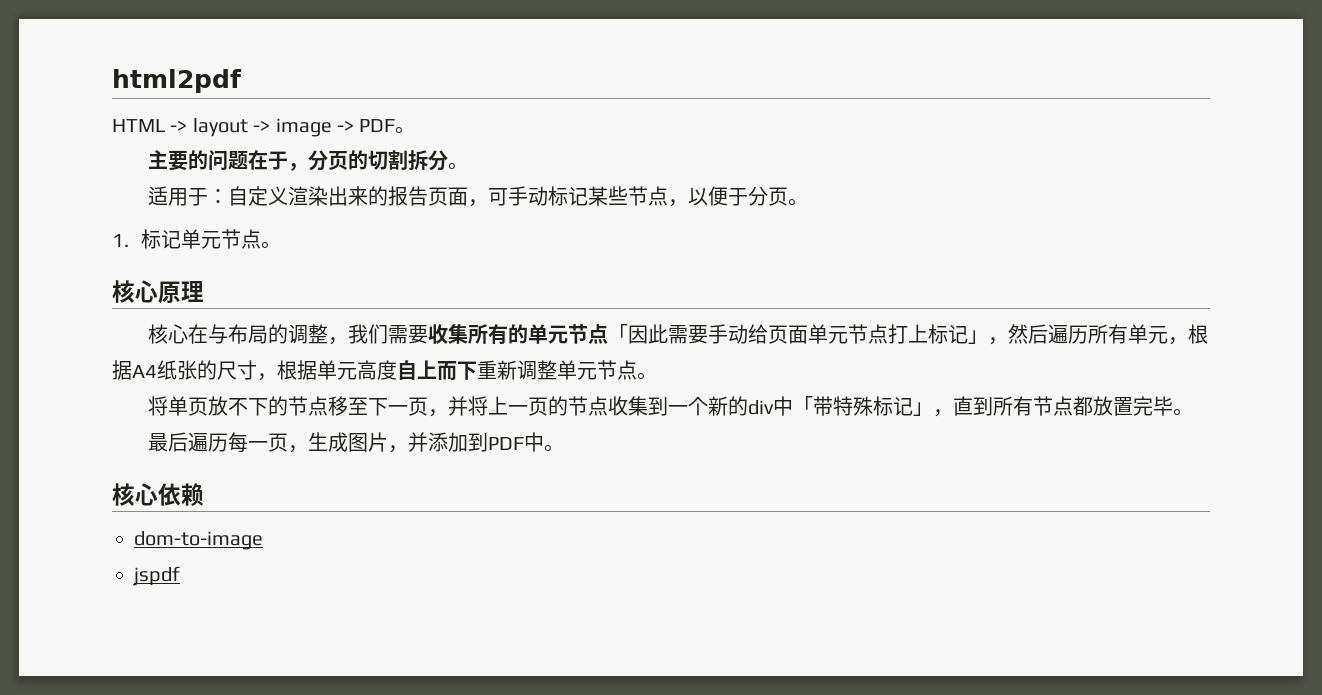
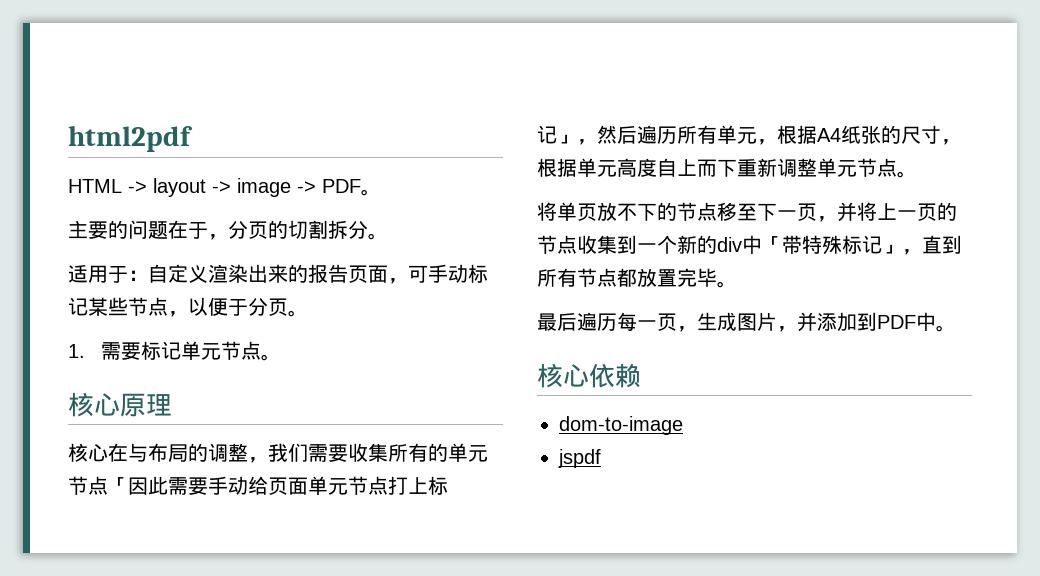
- 1.标记单元节点。
+ 1.需要标记单元节点。

